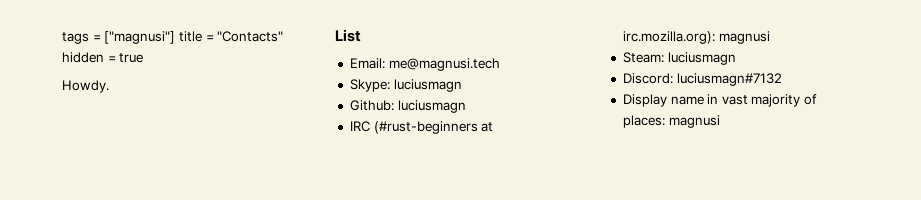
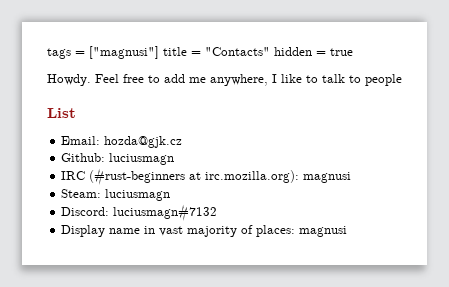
+ Feel free to add me anywhere, I like to talk to people
- Email: me@magnusi.tech
- Skype: luciusmagn
+ Email: hozda@gjk.cz

